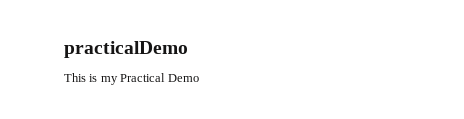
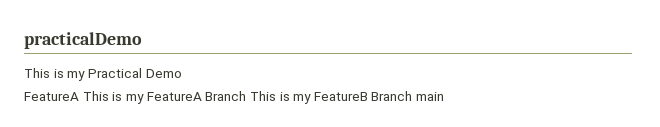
+ FeatureA This is my FeatureA Branch This is my FeatureB Branch main

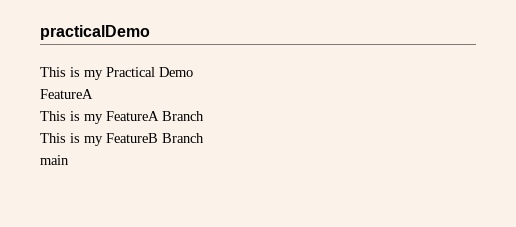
  This is my Practical Demo
- FeatureA This is my FeatureA Branch This is my FeatureB Branch main
+ FeatureA
+ This is my FeatureA Branch
+ This is my FeatureB Branch
+ main

